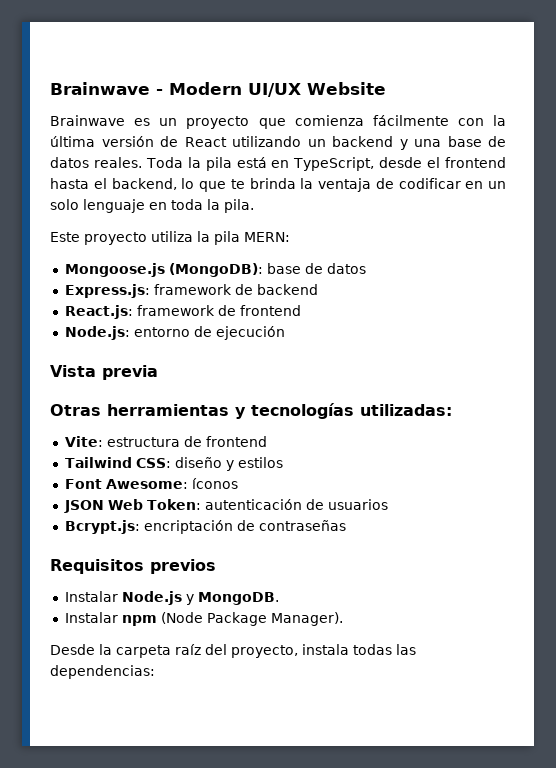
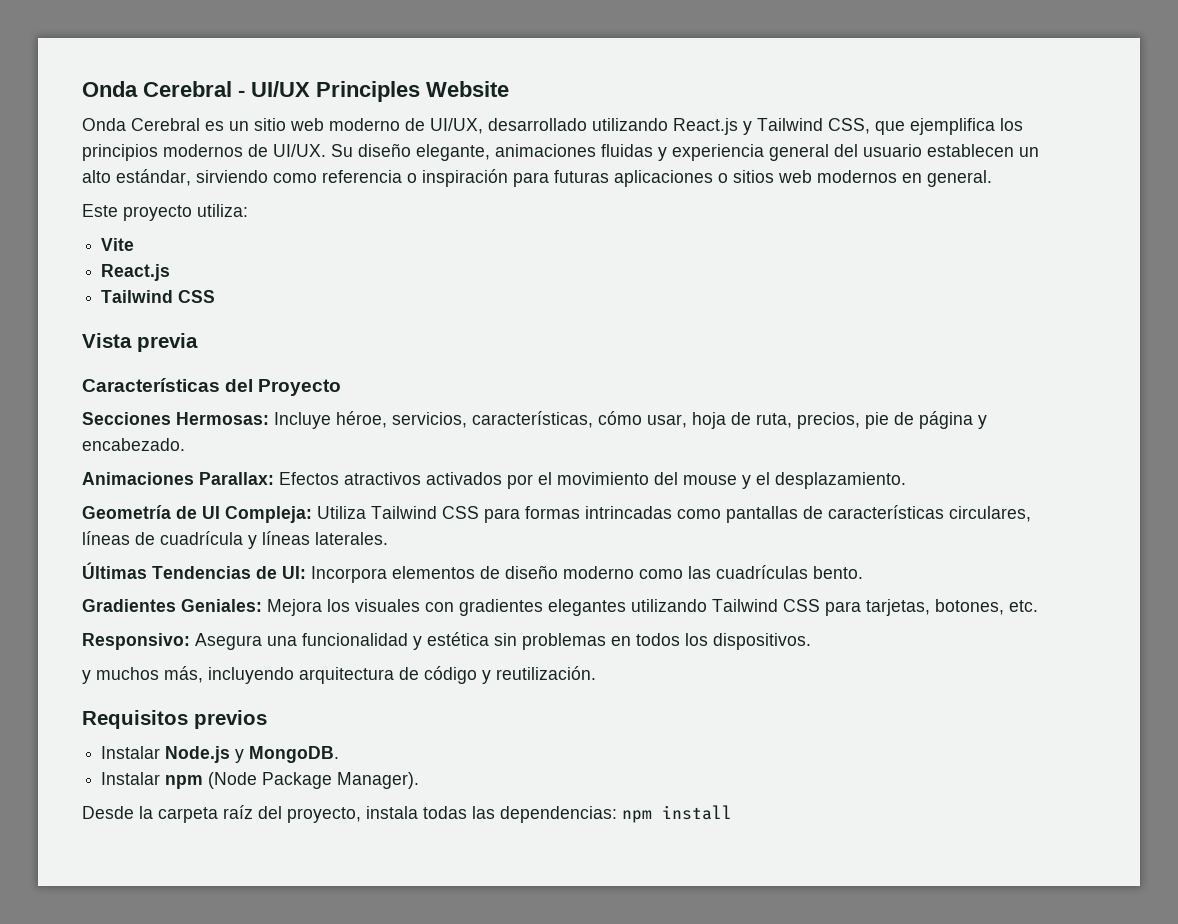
- Brainwave - Modern UI/UX Website
- Brainwave es un proyecto que comienza fácilmente con la última versión de React utilizando un backend y una base de datos reales. Toda la pila está en TypeScript, desde el frontend hasta el backend, lo que te brinda la ventaja de codificar en un solo lenguaje en toda la pila.
- Este proyecto utiliza la pila MERN:
- Mongoose.js (MongoDB): base de datos
- Express.js: framework de backend
- React.js: framework de frontend
- Node.js: entorno de ejecución
+ Onda Cerebral - UI/UX Principles Website
+ Onda Cerebral es un sitio web moderno de UI/UX, desarrollado utilizando React.js y Tailwind CSS, que ejemplifica los principios modernos de UI/UX. Su diseño elegante, animaciones fluidas y experiencia general del usuario establecen un alto estándar, sirviendo como referencia o inspiración para futuras aplicaciones o sitios web modernos en general.
+ Este proyecto utiliza:
+ Vite
+ React.js
+ Tailwind CSS
  Vista previa
- Otras herramientas y tecnologías utilizadas:
- Vite: estructura de frontend
- Tailwind CSS: diseño y estilos
- Font Awesome: íconos
- JSON Web Token: autenticación de usuarios
- Bcrypt.js: encriptación de contraseñas
+ Características del Proyecto
+ Secciones Hermosas: Incluye héroe, servicios, características, cómo usar, hoja de ruta, precios, pie de página y encabezado.
+ Animaciones Parallax: Efectos atractivos activados por el movimiento del mouse y el desplazamiento.
+ Geometría de UI Compleja: Utiliza Tailwind CSS para formas intrincadas como pantallas de características circulares, líneas de cuadrícula y líneas laterales.
+ Últimas Tendencias de UI: Incorpora elementos de diseño moderno como las cuadrículas bento.
+ Gradientes Geniales: Mejora los visuales con gradientes elegantes utilizando Tailwind CSS para tarjetas, botones, etc.
+ Responsivo: Asegura una funcionalidad y estética sin problemas en todos los dispositivos.
+ y muchos más, incluyendo arquitectura de código y reutilización.
- Desde la carpeta raíz del proyecto, instala todas las dependencias:
+ Desde la carpeta raíz del proyecto, instala todas las dependencias: npm install

